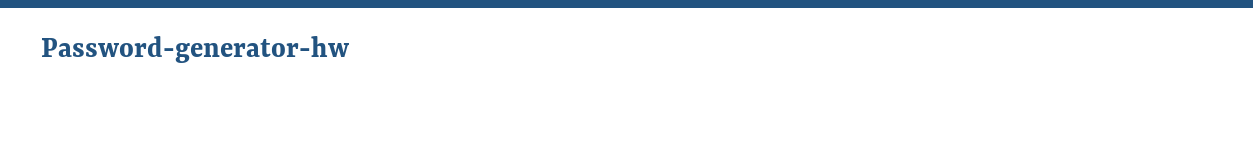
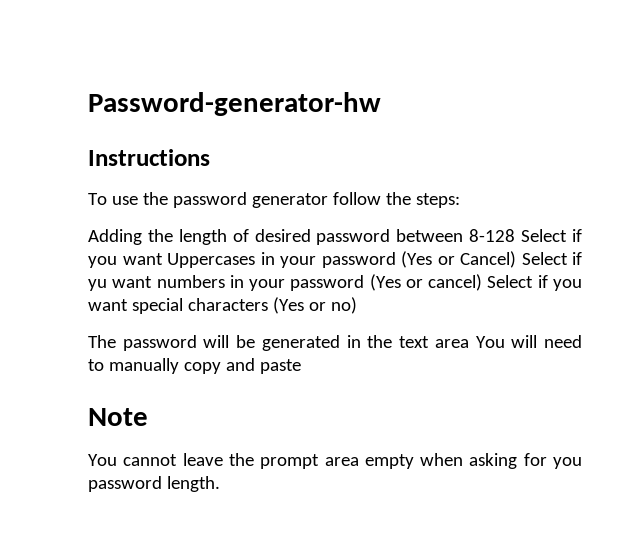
+ Instructions
+ To use the password generator follow the steps:
+ Adding the length of desired password between 8-128 Select if you want Uppercases in your password (Yes or Cancel) Select if yu want numbers in your password (Yes or cancel) Select if you want special characters (Yes or no)
+ The password will be generated in the text area You will need to manually copy and paste
+ Note
+ You cannot leave the prompt area empty when asking for you password length.

